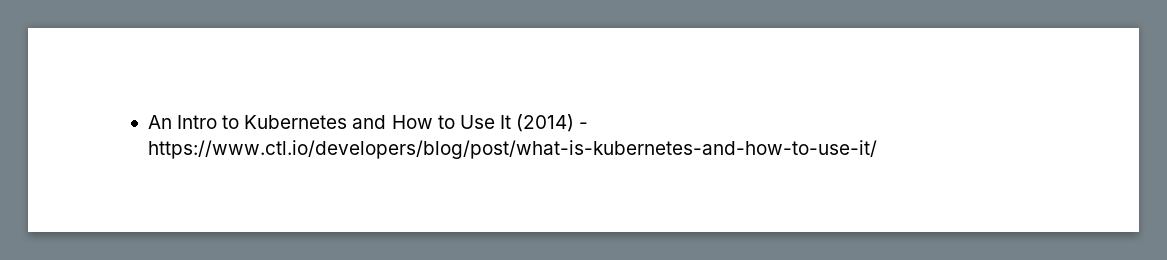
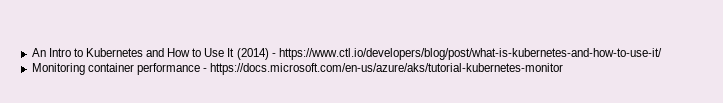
+ Monitoring container performance - https://docs.microsoft.com/en-us/azure/aks/tutorial-kubernetes-monitor

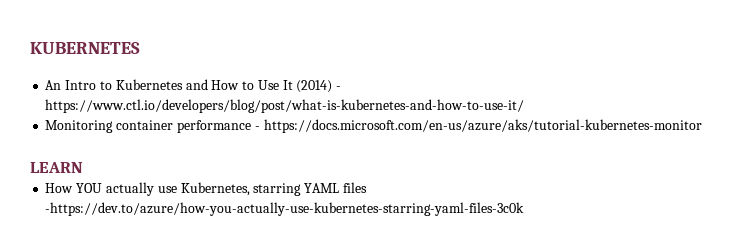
+ KUBERNETES
+ LEARN
+ How YOU actually use Kubernetes, starring YAML files -https://dev.to/azure/how-you-actually-use-kubernetes-starring-yaml-files-3c0k

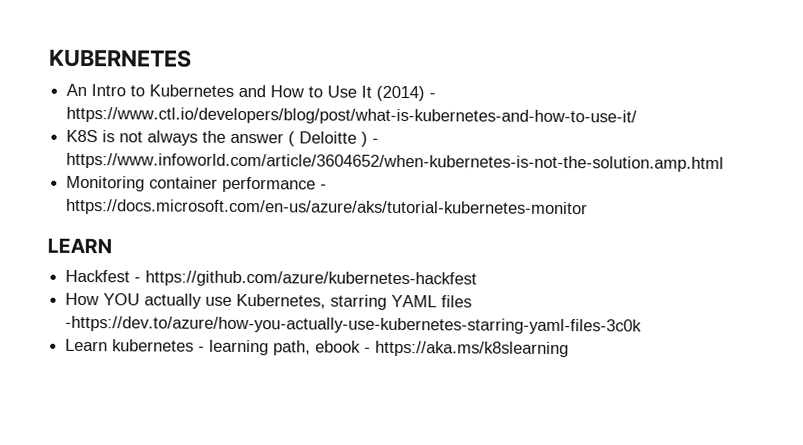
+ K8S is not always the answer ( Deloitte ) - https://www.infoworld.com/article/3604652/when-kubernetes-is-not-the-solution.amp.html
+ Hackfest - https://github.com/azure/kubernetes-hackfest
+ Learn kubernetes - learning path, ebook - https://aka.ms/k8slearning

